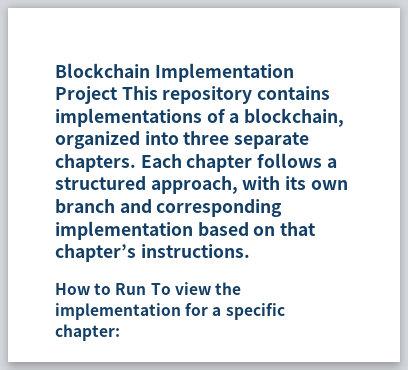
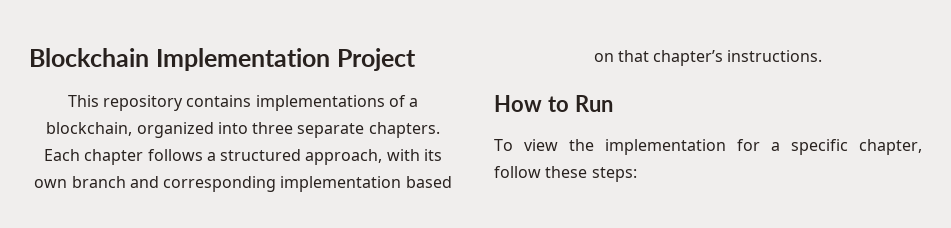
- Blockchain Implementation Project This repository contains implementations of a blockchain, organized into three separate chapters.
+ Blockchain Implementation Project
+ This repository contains implementations of a blockchain, organized into three separate chapters.
- How to Run To view the implementation for a specific chapter:
+ How to Run
+ To view the implementation for a specific chapter, follow these steps:

